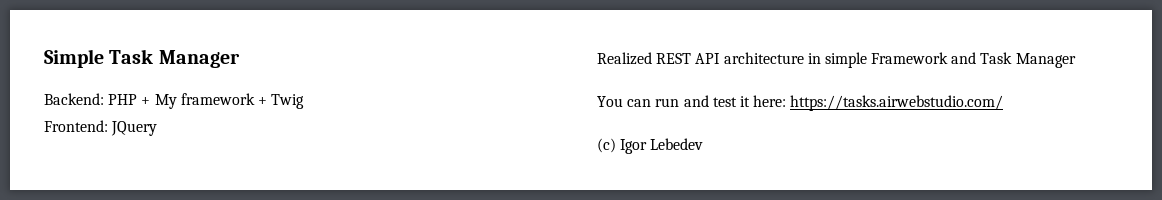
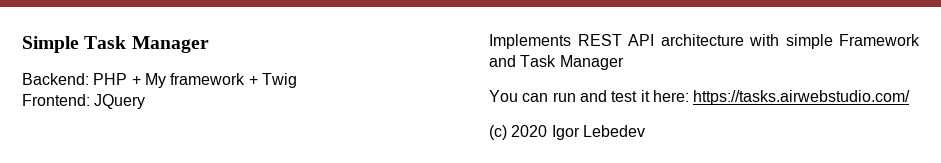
- Realized REST API architecture in simple Framework and Task Manager
+ Implements REST API architecture with simple Framework and Task Manager
- (c) Igor Lebedev
+ (c) 2020 Igor Lebedev

